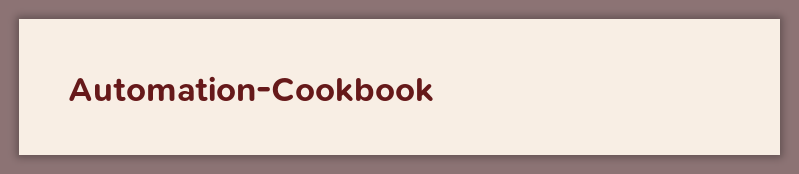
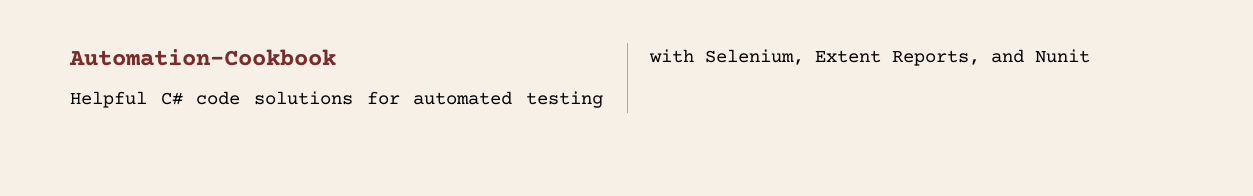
+ Helpful C# code solutions for automated testing with Selenium, Extent Reports, and Nunit

